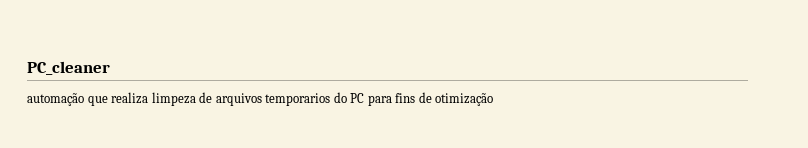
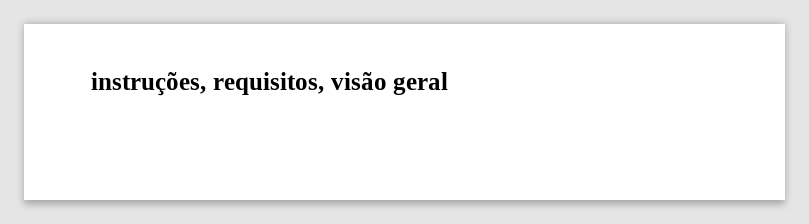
- PC_cleaner
- automação que realiza limpeza de arquivos temporarios do PC para fins de otimização
+ instruções, requisitos, visão geral

